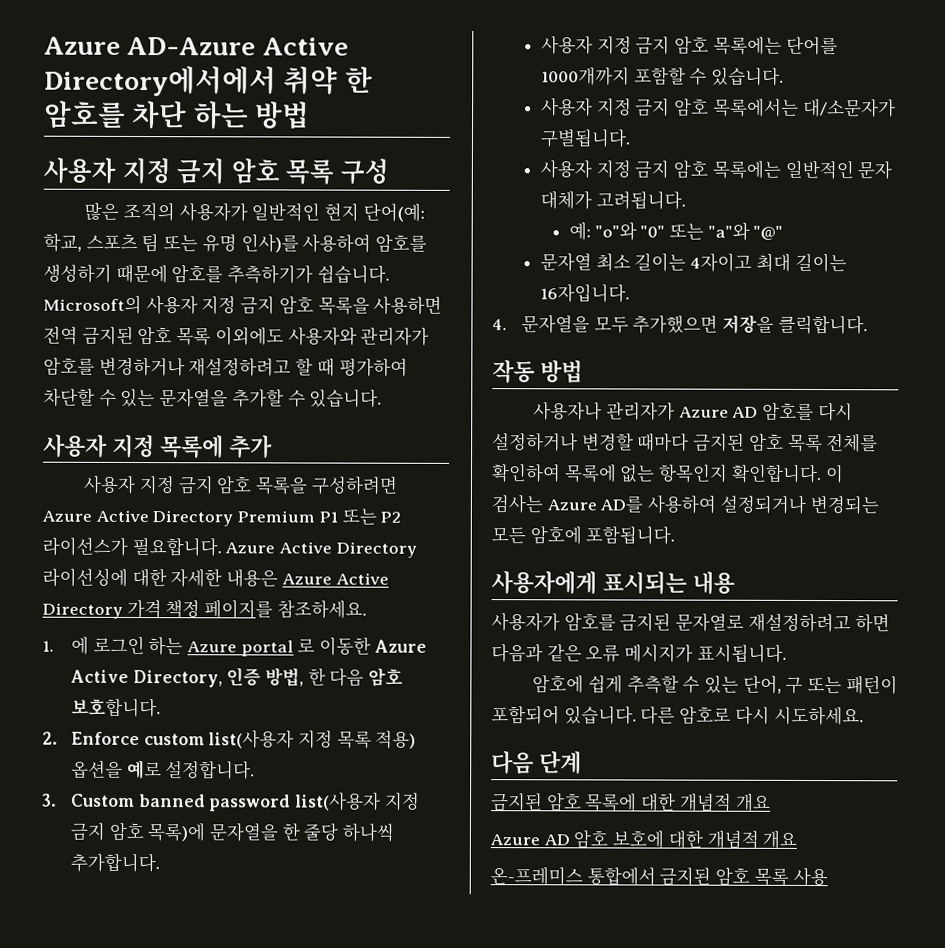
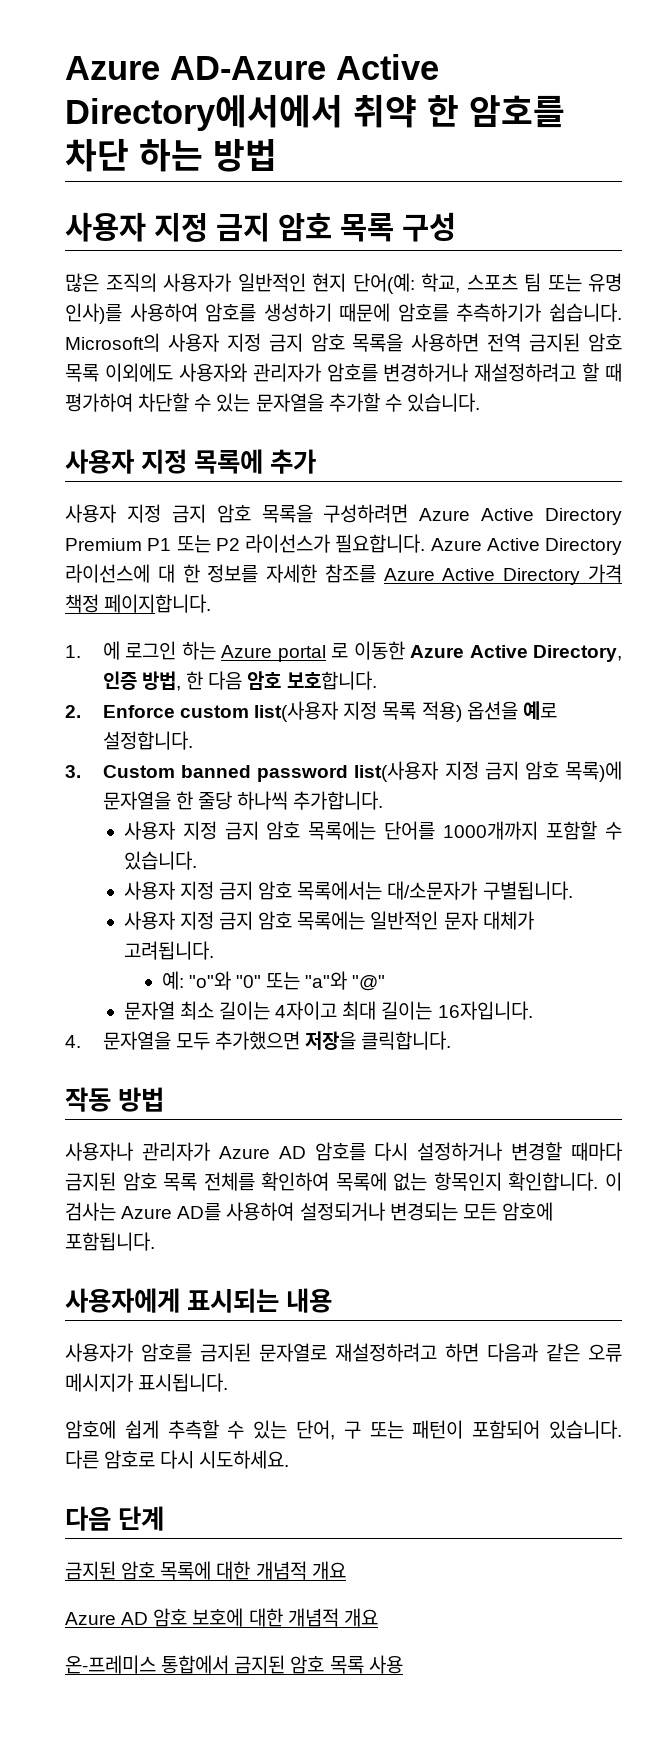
- Azure Active Directory 라이선싱에 대한 자세한 내용은 Azure Active Directory 가격 책정 페이지를 참조하세요.
+ Azure Active Directory 라이선스에 대 한 정보를 자세한 참조를 Azure Active Directory 가격 책정 페이지합니다.

